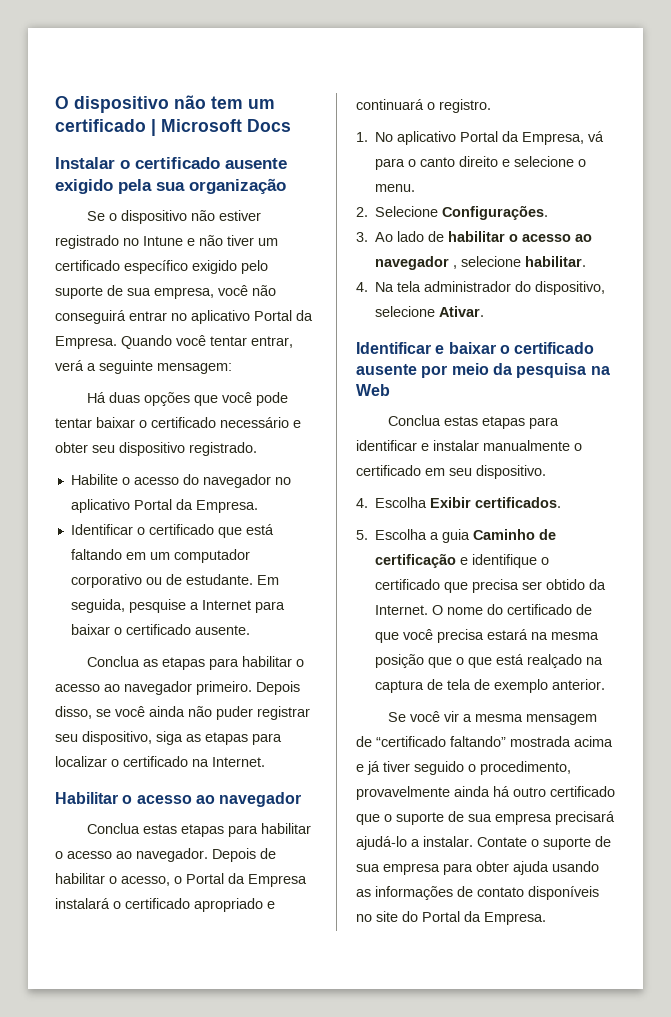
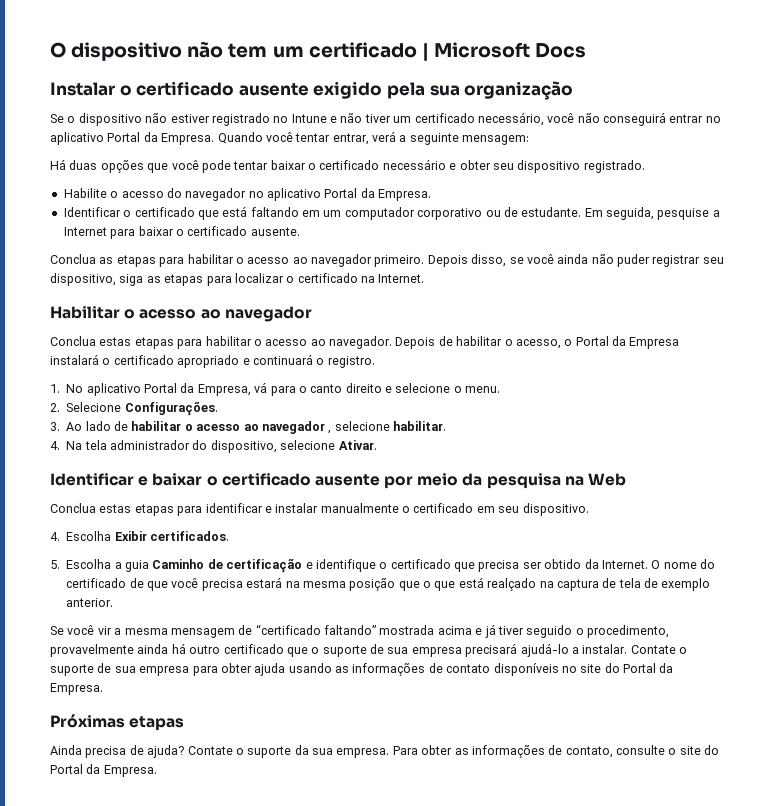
- Se o dispositivo não estiver registrado no Intune e não tiver um certificado específico exigido pelo suporte de sua empresa, você não conseguirá entrar no aplicativo Portal da Empresa.
+ Se o dispositivo não estiver registrado no Intune e não tiver um certificado necessário, você não conseguirá entrar no aplicativo Portal da Empresa.
+ Próximas etapas
+ Ainda precisa de ajuda? Contate o suporte da sua empresa. Para obter as informações de contato, consulte o site do Portal da Empresa.

